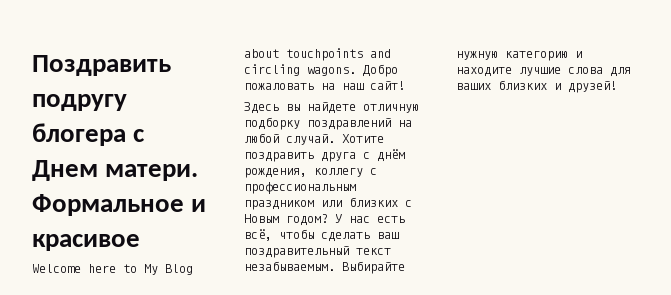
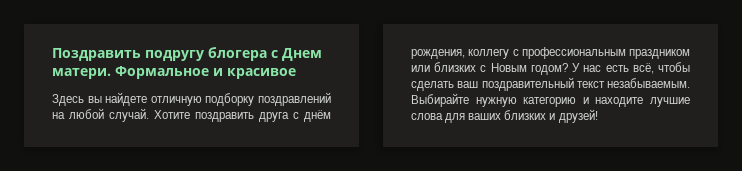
- Welcome here to My Blog about touchpoints and circling wagons. Добро пожаловать на наш сайт!

